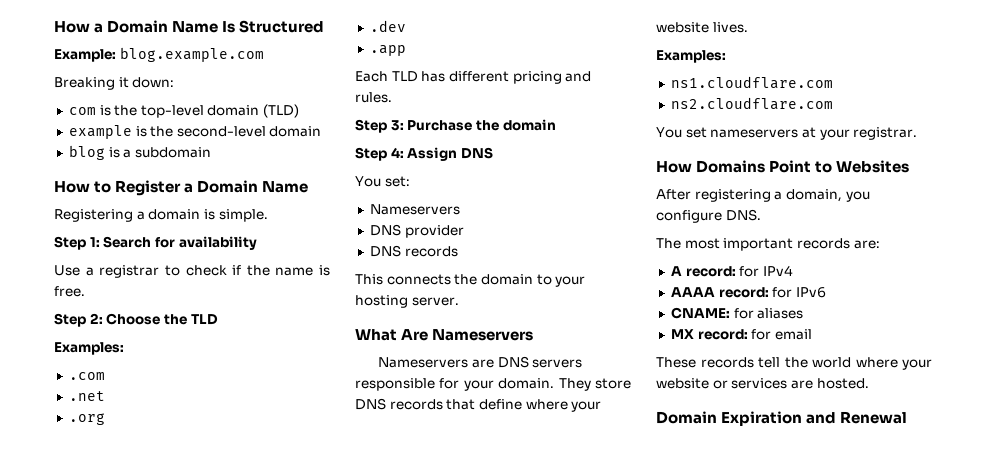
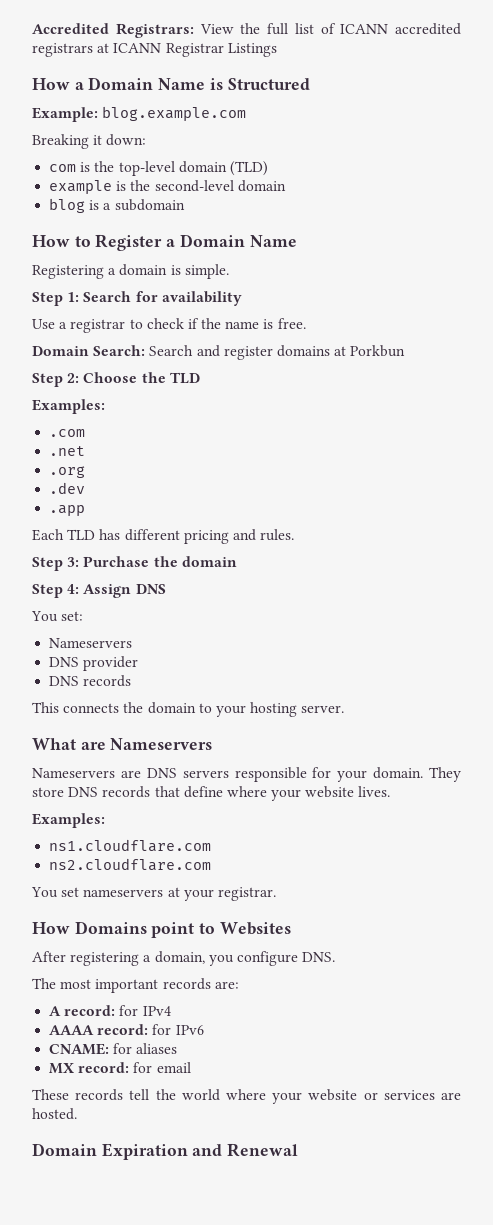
+ Accredited Registrars: View the full list of ICANN accredited registrars at ICANN Registrar Listings
- How a Domain Name Is Structured
+ How a Domain Name is Structured
+ Domain Search: Search and register domains at Porkbun
- What Are Nameservers
+ What are Nameservers
- How Domains Point to Websites
+ How Domains point to Websites

